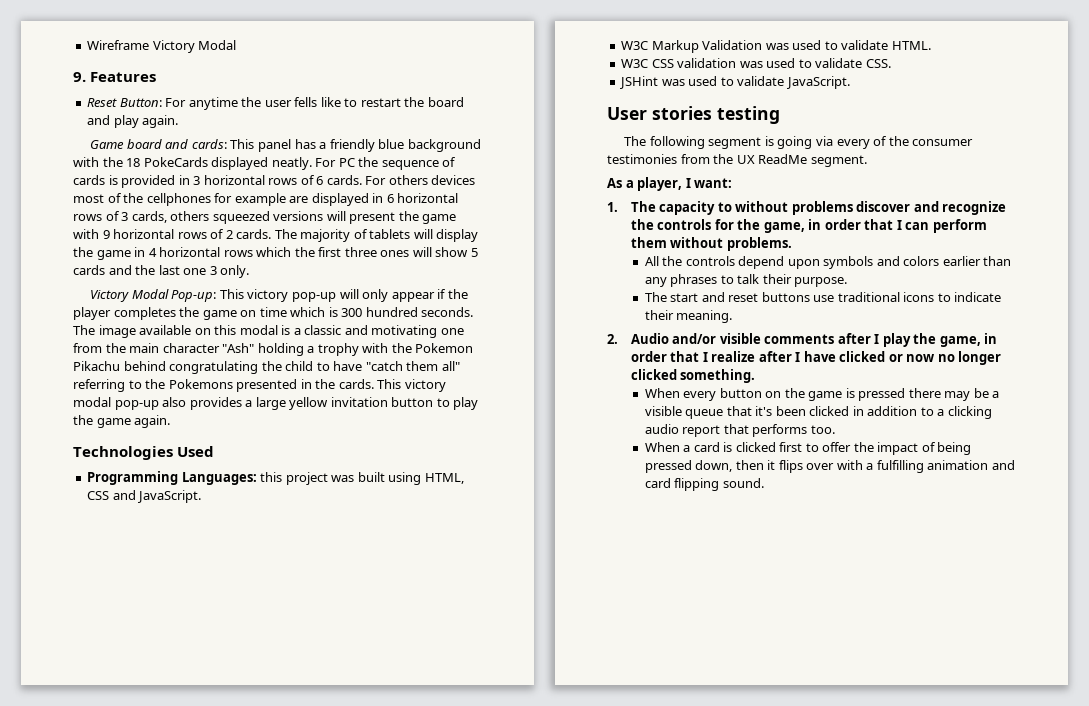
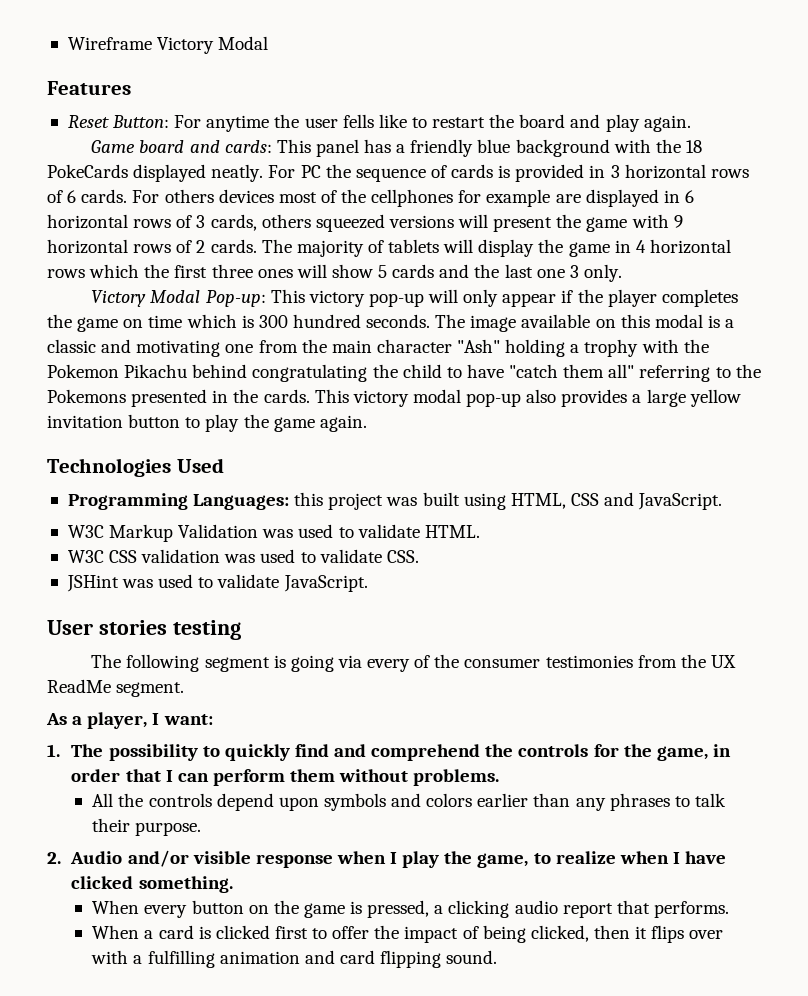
- 9. Features
+ Features
- 1. The capacity to without problems discover and recognize the controls for the game, in order that I can perform them without problems.
+ 1. The possibility to quickly find and comprehend the controls for the game, in order that I can perform them without problems.
- The start and reset buttons use traditional icons to indicate their meaning.
- 2. Audio and/or visible comments after I play the game, in order that I realize after I have clicked or now no longer clicked something.
+ 2. Audio and/or visible response when I play the game, to realize when I have clicked something.
- When every button on the game is pressed there may be a visible queue that it's been clicked in addition to a clicking audio report that performs too.
+ When every button on the game is pressed, a clicking audio report that performs.
- When a card is clicked first to offer the impact of being pressed down, then it flips over with a fulfilling animation and card flipping sound.
+ When a card is clicked first to offer the impact of being clicked, then it flips over with a fulfilling animation and card flipping sound.

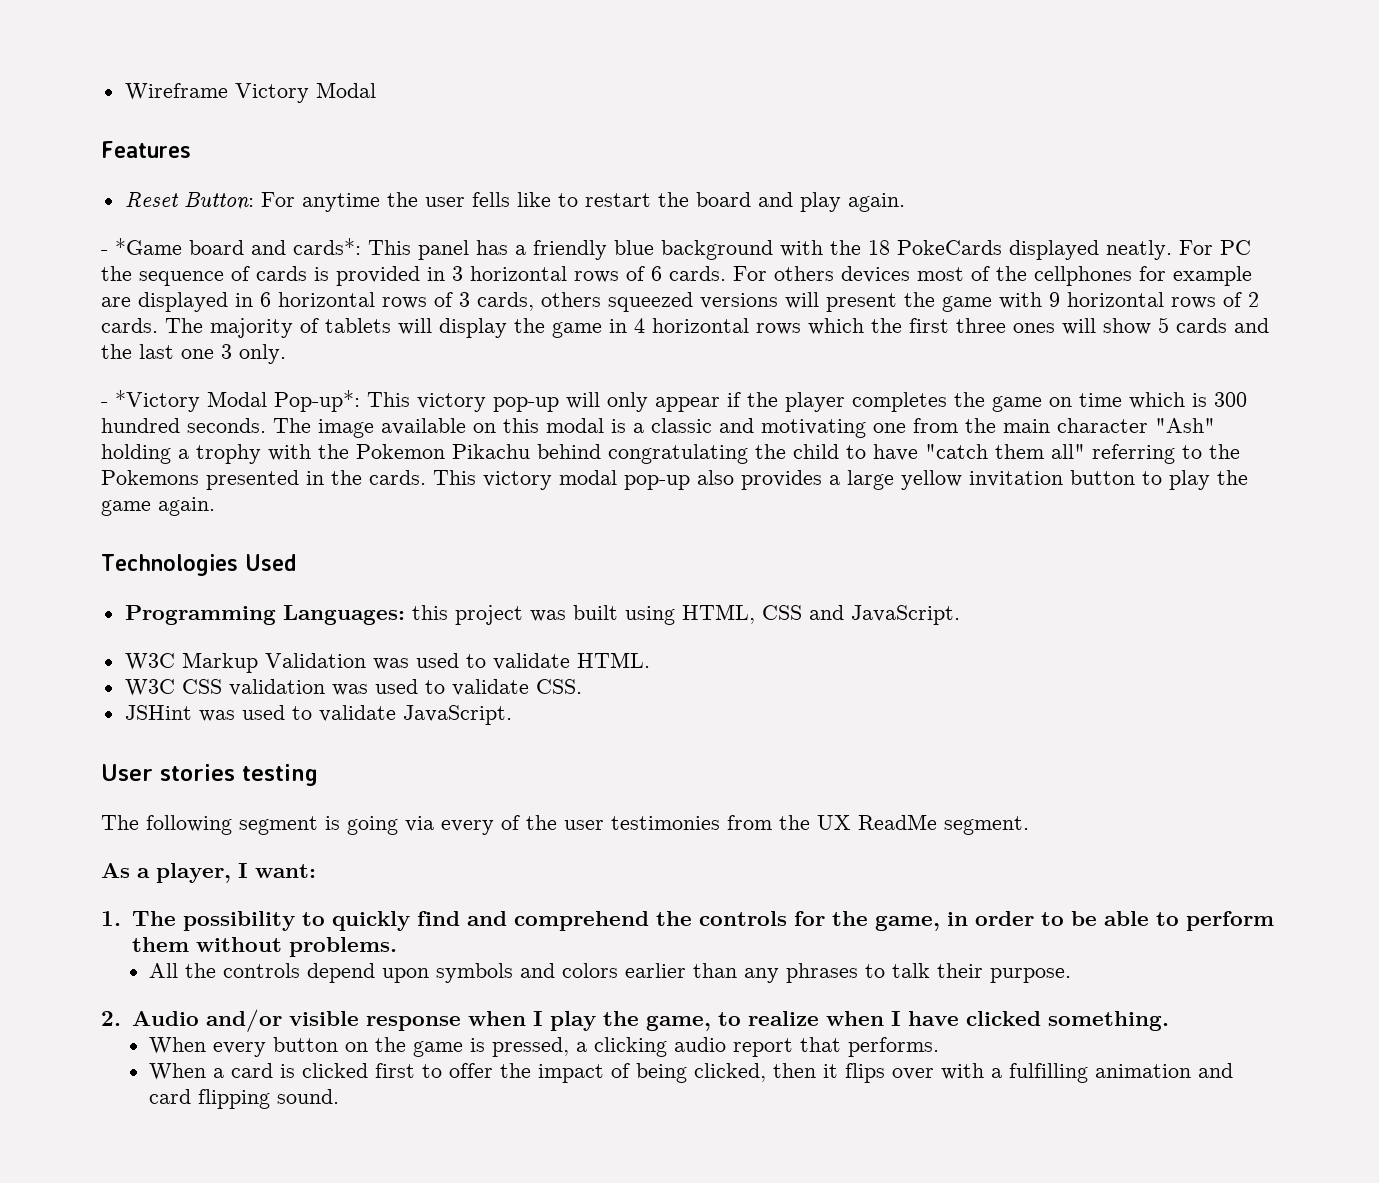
- Game board and cards: This panel has a friendly blue background with the 18 PokeCards displayed neatly.
+ - *Game board and cards*: This panel has a friendly blue background with the 18 PokeCards displayed neatly.
- Victory Modal Pop-up: This victory pop-up will only appear if the player completes the game on time which is 300 hundred seconds.
+ - *Victory Modal Pop-up*: This victory pop-up will only appear if the player completes the game on time which is 300 hundred seconds.
- The following segment is going via every of the consumer testimonies from the UX ReadMe segment.
+ The following segment is going via every of the user testimonies from the UX ReadMe segment.
- 1. The possibility to quickly find and comprehend the controls for the game, in order that I can perform them without problems.
+ 1. The possibility to quickly find and comprehend the controls for the game, in order to be able to perform them without problems.

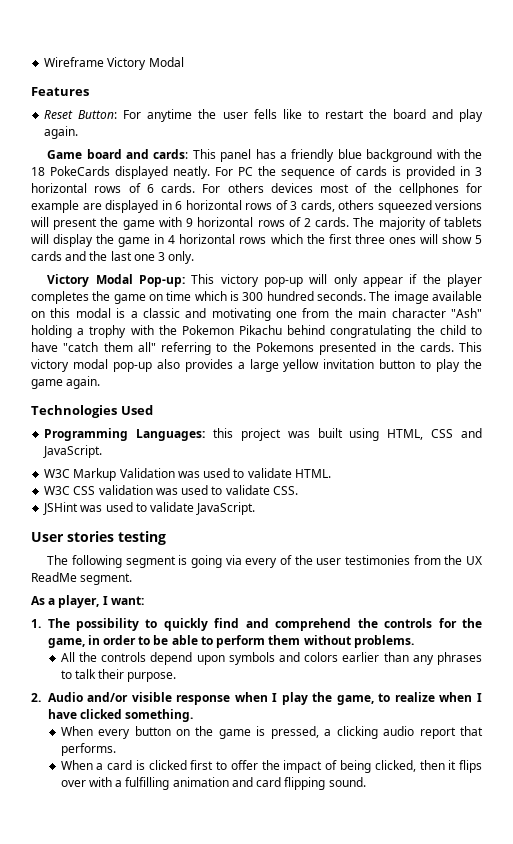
- - *Game board and cards*: This panel has a friendly blue background with the 18 PokeCards displayed neatly.
+ Game board and cards: This panel has a friendly blue background with the 18 PokeCards displayed neatly.
- - *Victory Modal Pop-up*: This victory pop-up will only appear if the player completes the game on time which is 300 hundred seconds.
+ Victory Modal Pop-up: This victory pop-up will only appear if the player completes the game on time which is 300 hundred seconds.

